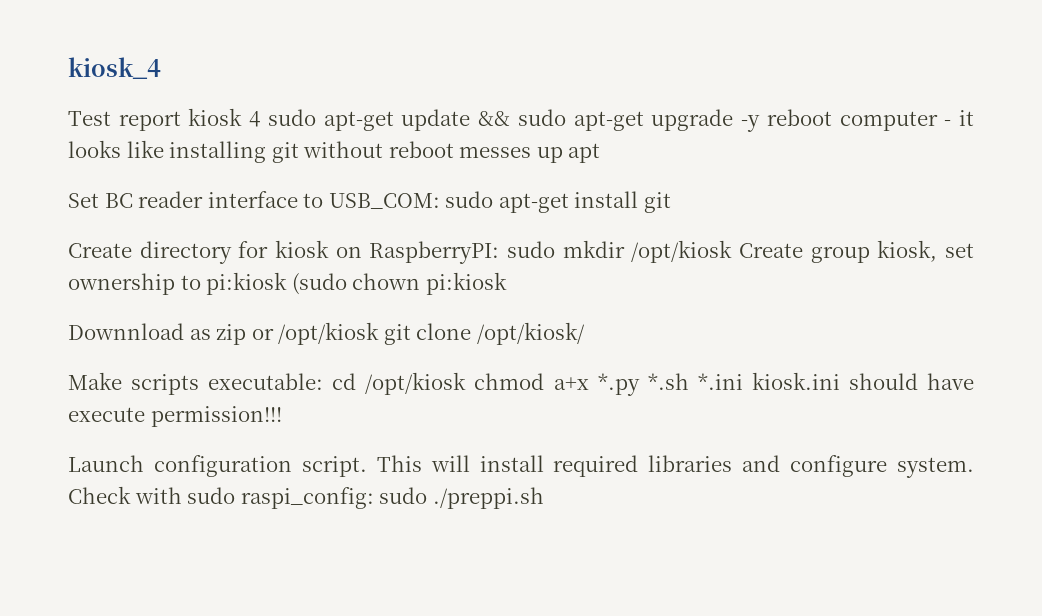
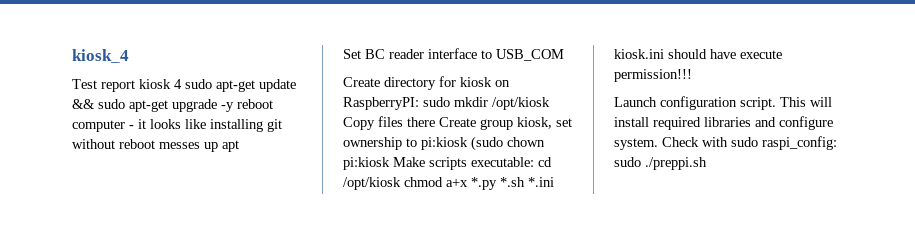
- Set BC reader interface to USB_COM: sudo apt-get install git
+ Set BC reader interface to USB_COM
- Create directory for kiosk on RaspberryPI: sudo mkdir /opt/kiosk Create group kiosk, set ownership to pi:kiosk (sudo chown pi:kiosk
- Downnload as zip or /opt/kiosk git clone /opt/kiosk/
- Make scripts executable: cd /opt/kiosk chmod a+x *.py *.sh *.ini kiosk.ini should have execute permission!!!
+ Create directory for kiosk on RaspberryPI: sudo mkdir /opt/kiosk Copy files there Create group kiosk, set ownership to pi:kiosk (sudo chown pi:kiosk Make scripts executable: cd /opt/kiosk chmod a+x *.py *.sh *.ini kiosk.ini should have execute permission!!!

